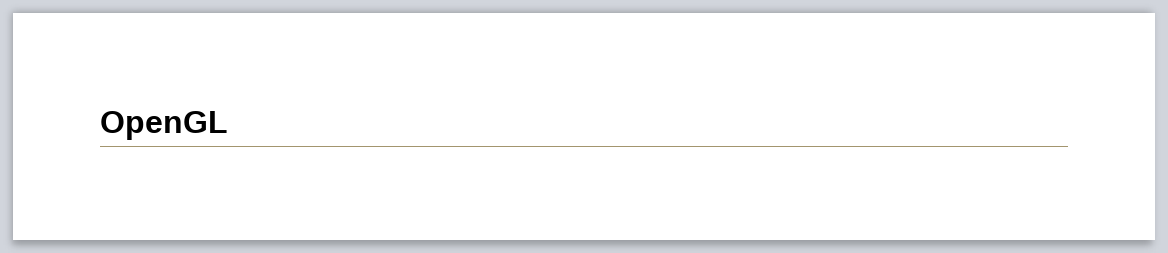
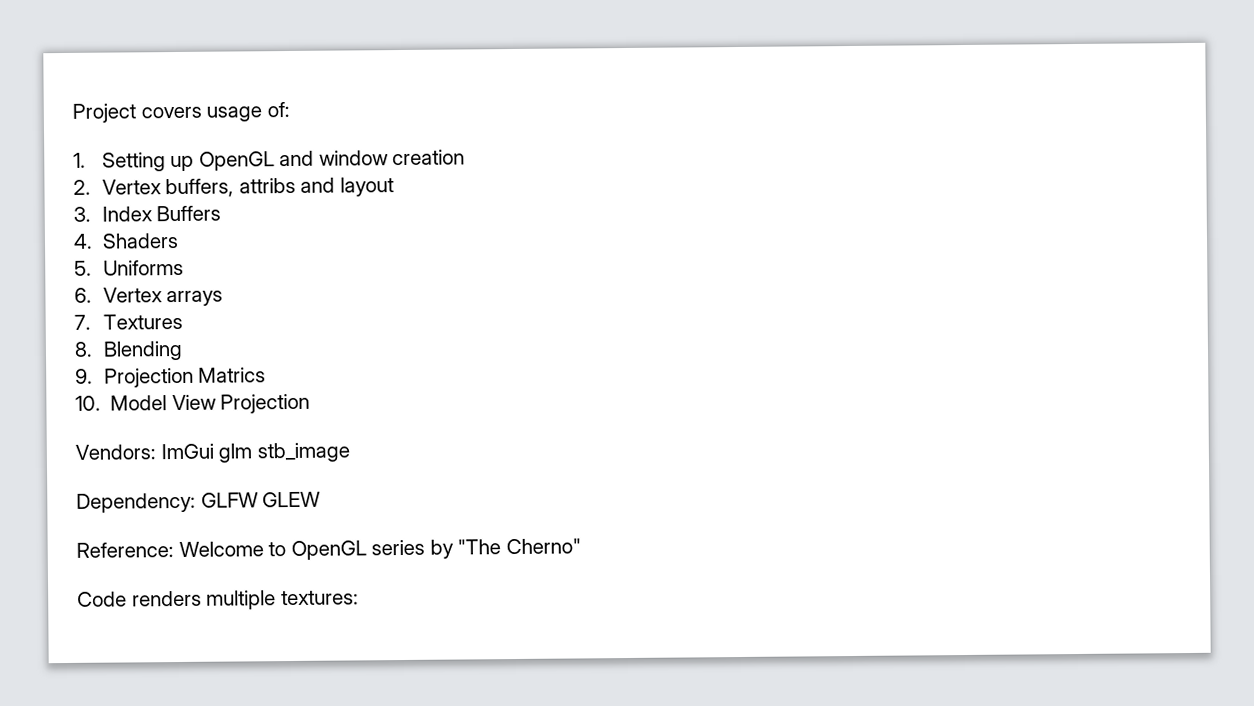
- OpenGL
+ Project covers usage of:
+ 1. Setting up OpenGL and window creation
+ 2. Vertex buffers, attribs and layout
+ 3. Index Buffers
+ 4. Shaders
+ 5. Uniforms
+ 6. Vertex arrays
+ 7. Textures
+ 8. Blending
+ 9. Projection Matrics
+ 10. Model View Projection
+ Vendors: ImGui glm stb_image
+ Dependency: GLFW GLEW
+ Reference: Welcome to OpenGL series by "The Cherno"
+ Code renders multiple textures:

